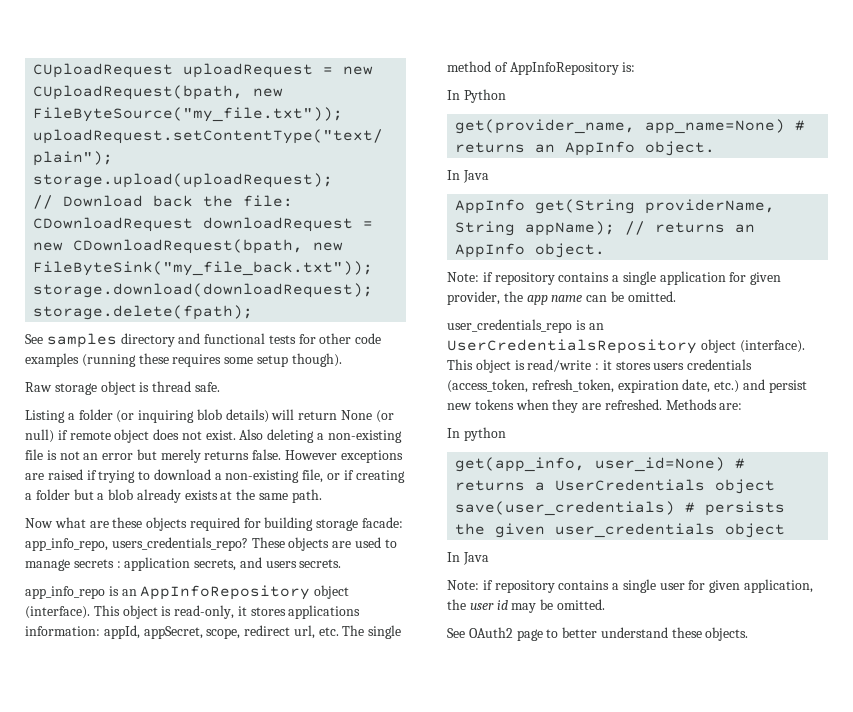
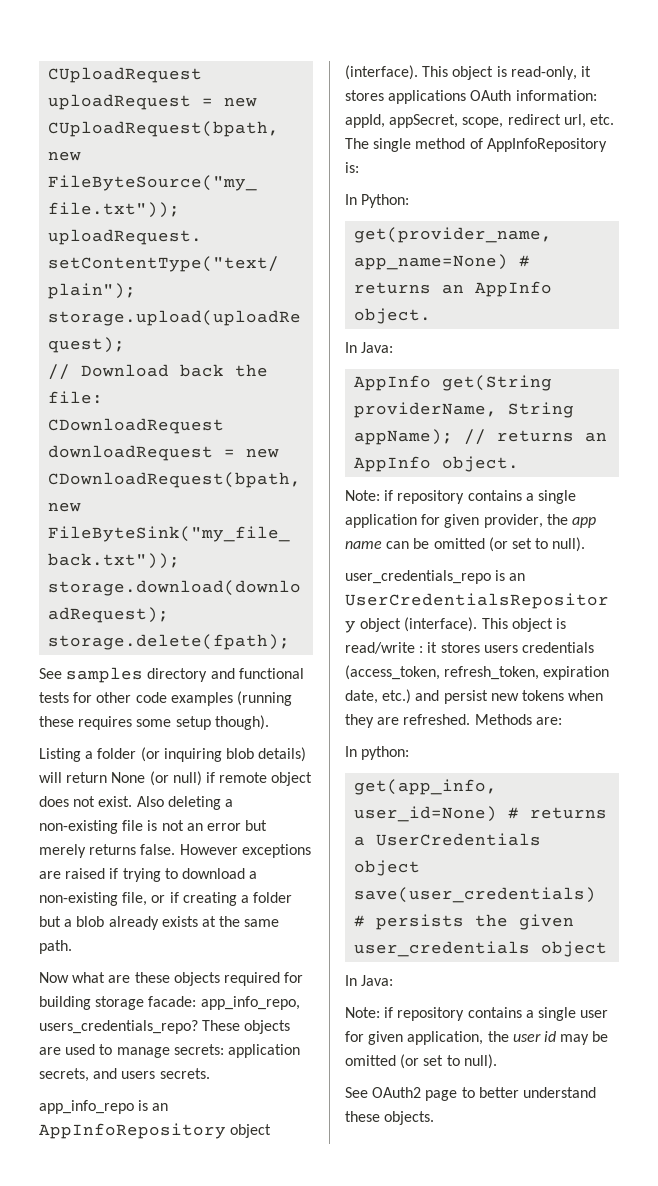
- Raw storage object is thread safe.
- These objects are used to manage secrets : application secrets, and users secrets.
+ These objects are used to manage secrets: application secrets, and users secrets.
- This object is read-only, it stores applications information: appId, appSecret, scope, redirect url, etc. The single method of AppInfoRepository is:
+ This object is read-only, it stores applications OAuth information: appId, appSecret, scope, redirect url, etc. The single method of AppInfoRepository is:
- In Python
+ In Python:
  get(provider_name, app_name=None) # returns an AppInfo object.
- In Java
+ In Java:
- Note: if repository contains a single application for given provider, the app name can be omitted.
+ Note: if repository contains a single application for given provider, the app name can be omitted (or set to null).
- In python
+ In python:
  save(user_credentials) # persists the given user_credentials object
- In Java
+ In Java:
- Note: if repository contains a single user for given application, the user id may be omitted.
+ Note: if repository contains a single user for given application, the user id may be omitted (or set to null).

